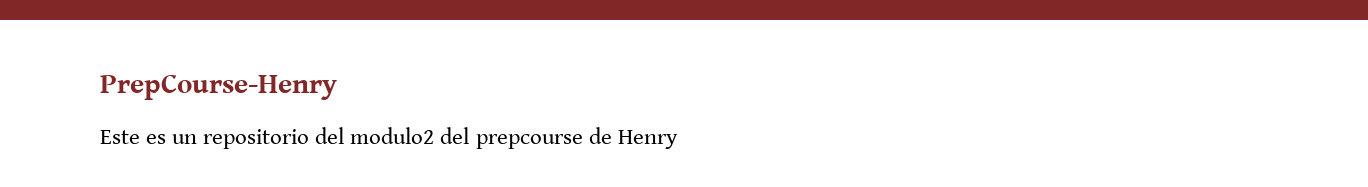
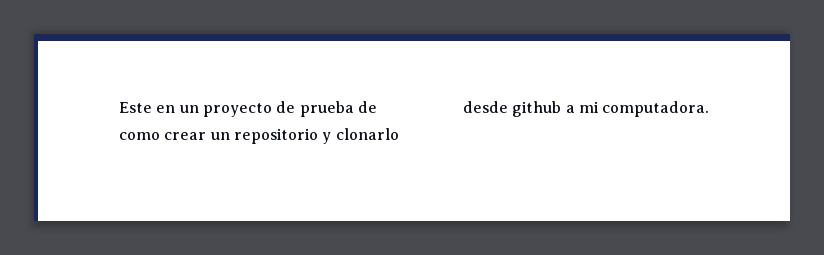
- PrepCourse-Henry
- Este es un repositorio del modulo2 del prepcourse de Henry
+ Este en un proyecto de prueba de como crear un repositorio y clonarlo desde github a mi computadora.

